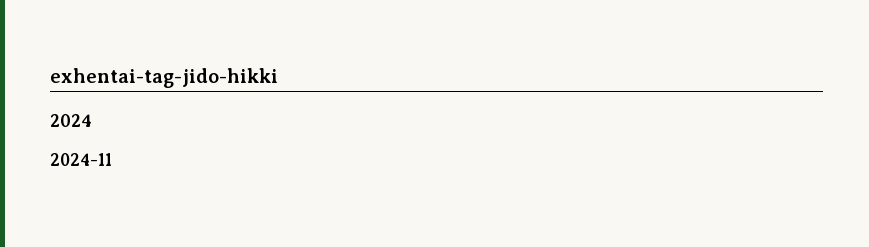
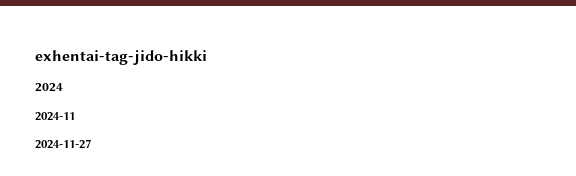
+ 2024-11-27

